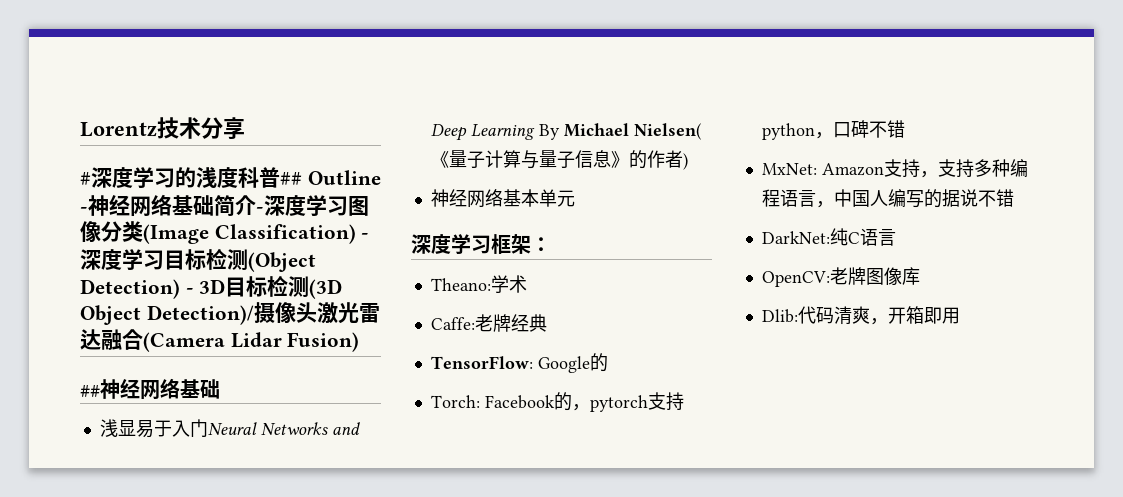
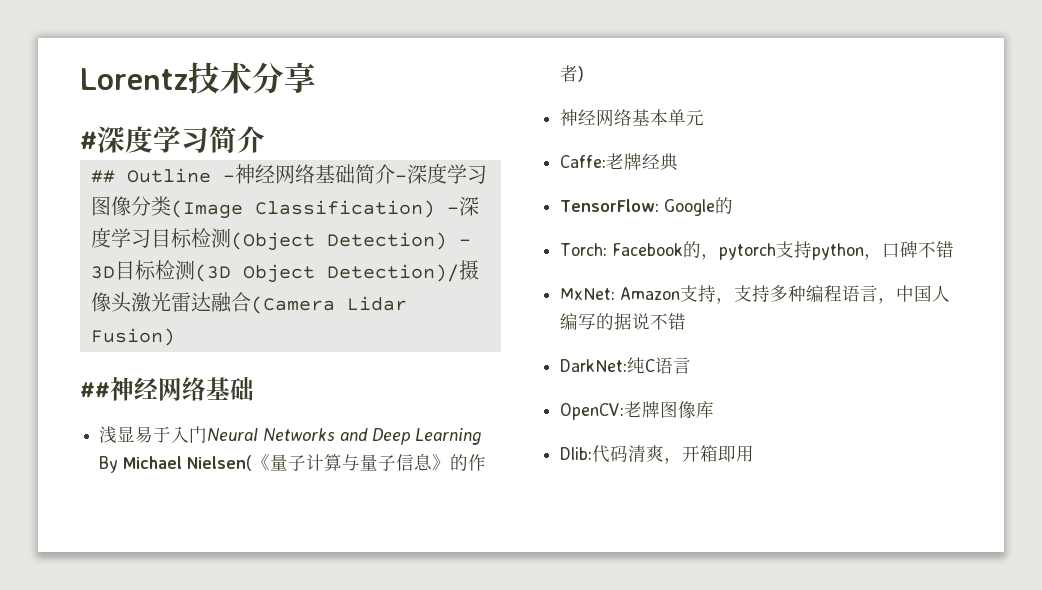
- #深度学习的浅度科普## Outline -神经网络基础简介-深度学习图像分类(Image Classification) -深度学习目标检测(Object Detection) - 3D目标检测(3D Object Detection)/摄像头激光雷达融合(Camera Lidar Fusion)
+ #深度学习简介
+ ## Outline -神经网络基础简介-深度学习图像分类(Image Classification) -深度学习目标检测(Object Detection) - 3D目标检测(3D Object Detection)/摄像头激光雷达融合(Camera Lidar Fusion)
- 深度学习框架：
- Theano:学术

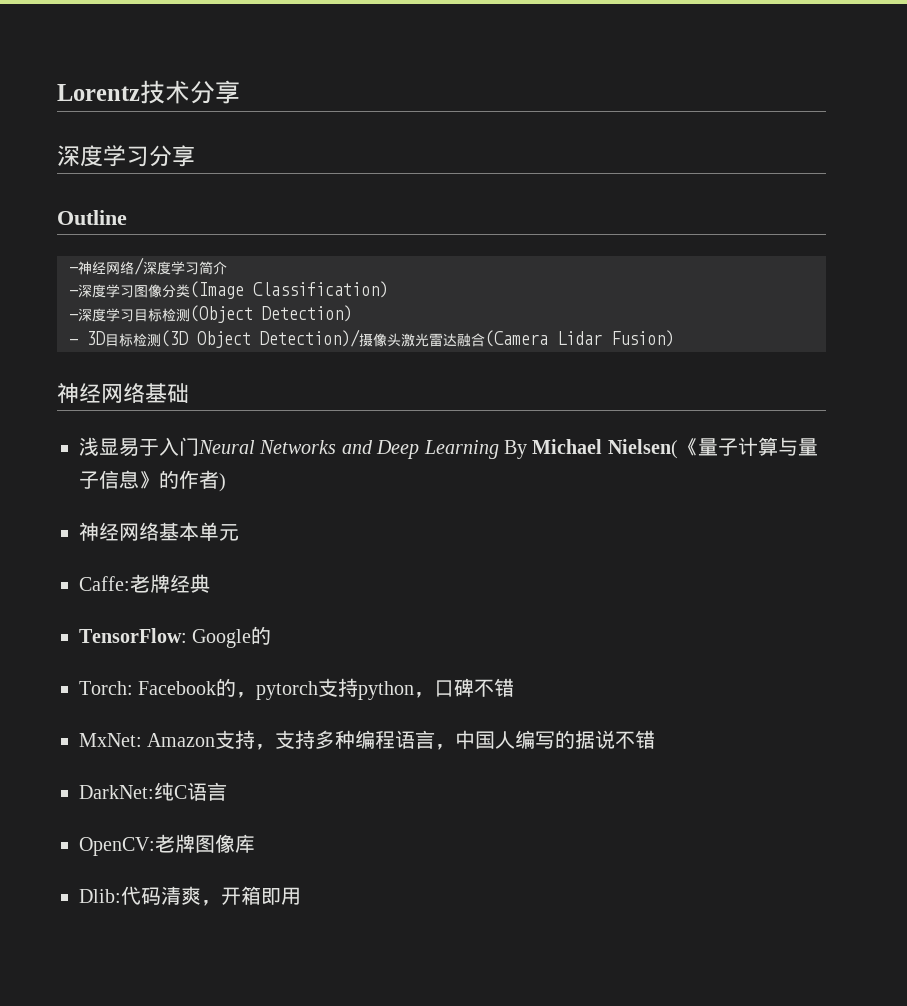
- #深度学习简介
- ## Outline -神经网络基础简介-深度学习图像分类(Image Classification) -深度学习目标检测(Object Detection) - 3D目标检测(3D Object Detection)/摄像头激光雷达融合(Camera Lidar Fusion)
+ 深度学习分享
+ Outline
+ -神经网络/深度学习简介
+ -深度学习图像分类(Image Classification)
+ -深度学习目标检测(Object Detection)
+ - 3D目标检测(3D Object Detection)/摄像头激光雷达融合(Camera Lidar Fusion)
- ##神经网络基础
+ 神经网络基础

